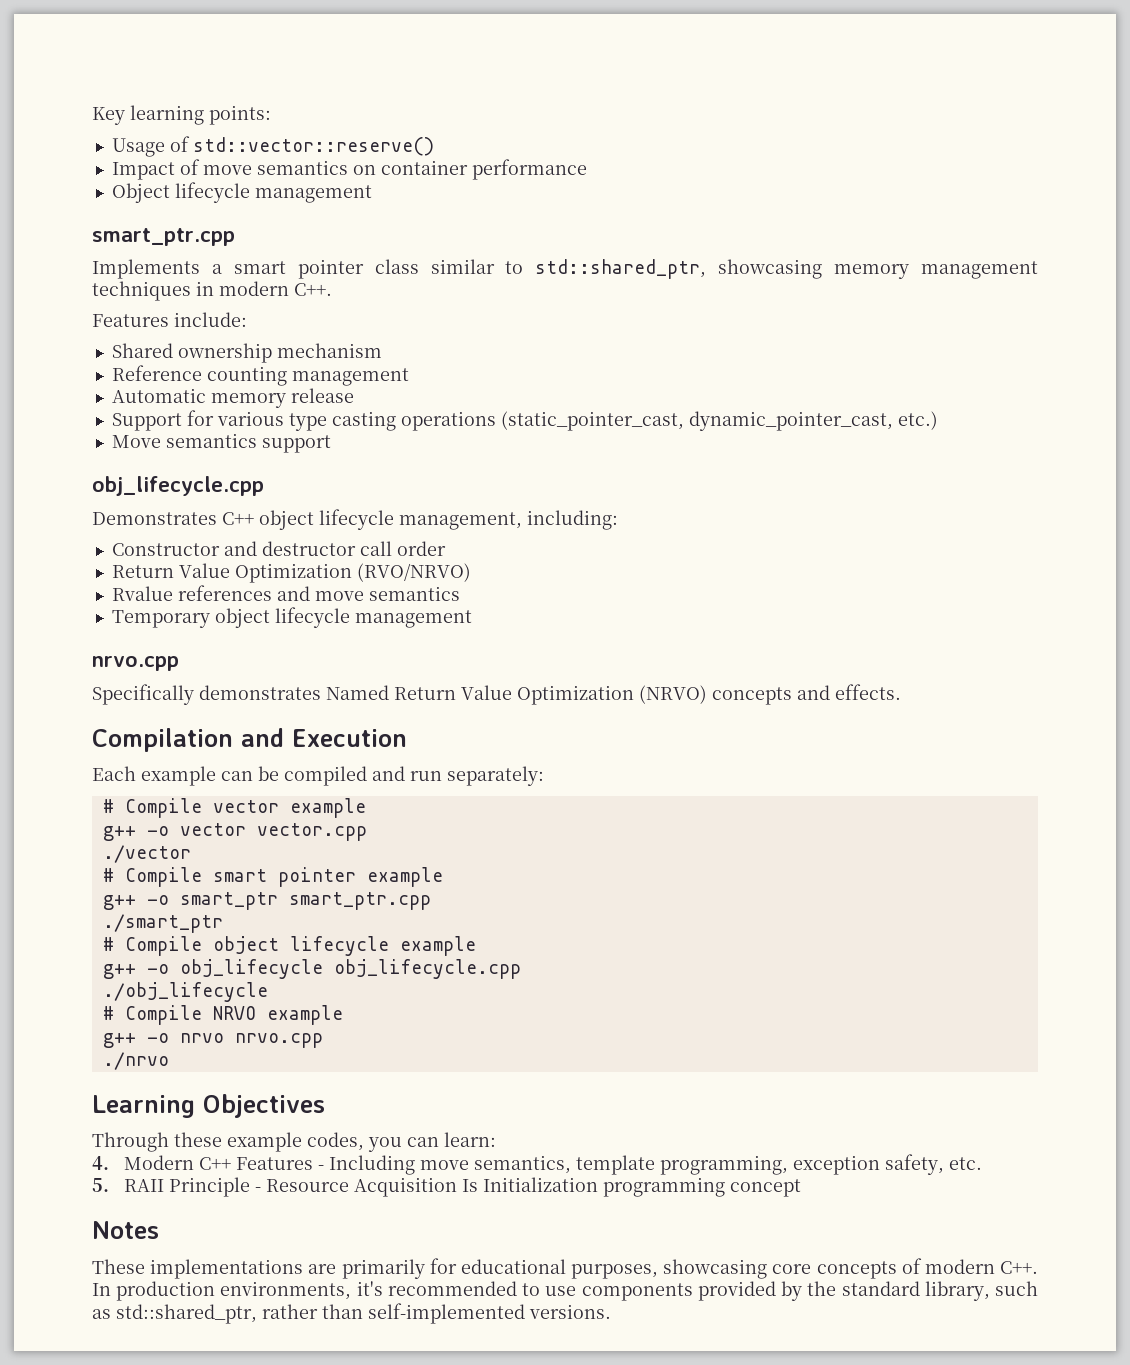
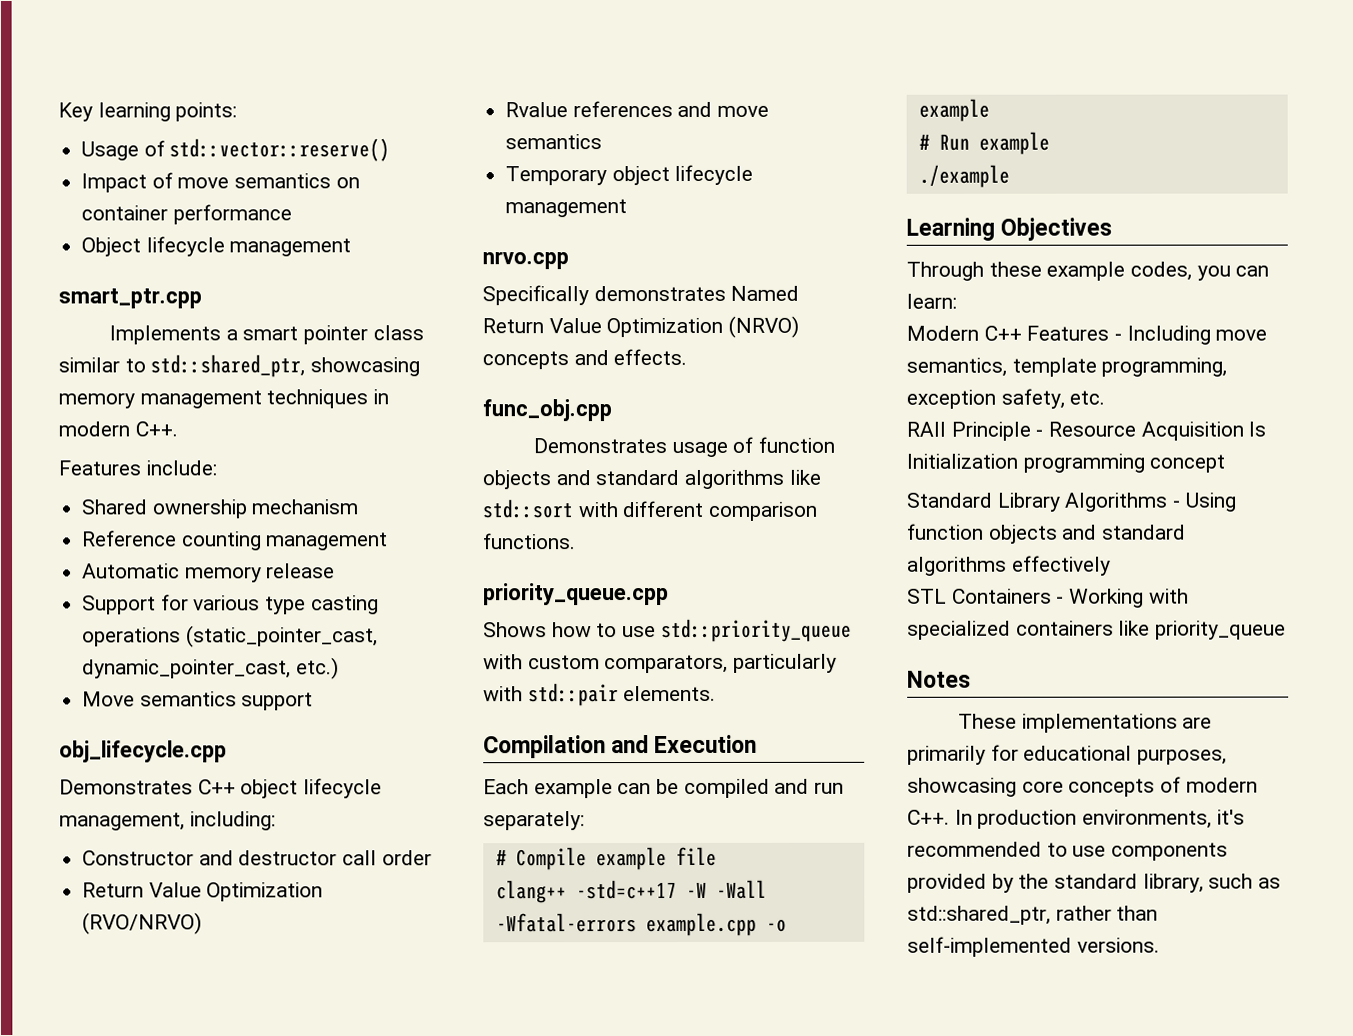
+ func_obj.cpp
+ Demonstrates usage of function objects and standard algorithms like std::sort with different comparison functions.
+ priority_queue.cpp
+ Shows how to use std::priority_queue with custom comparators, particularly with std::pair elements.
- # Compile vector example
- g++ -o vector vector.cpp
- ./vector
- # Compile smart pointer example
- g++ -o smart_ptr smart_ptr.cpp
- ./smart_ptr
- # Compile object lifecycle example
- g++ -o obj_lifecycle obj_lifecycle.cpp
- ./obj_lifecycle
- # Compile NRVO example
- g++ -o nrvo nrvo.cpp
- ./nrvo
+ # Compile example file
+ clang++ -std=c++17 -W -Wall -Wfatal-errors example.cpp -o example
+ # Run example
+ ./example
- 4. Modern C++ Features - Including move semantics, template programming, exception safety, etc.
+ Modern C++ Features - Including move semantics, template programming, exception safety, etc.
- 5. RAII Principle - Resource Acquisition Is Initialization programming concept
+ RAII Principle - Resource Acquisition Is Initialization programming concept
+ Standard Library Algorithms - Using function objects and standard algorithms effectively
+ STL Containers - Working with specialized containers like priority_queue

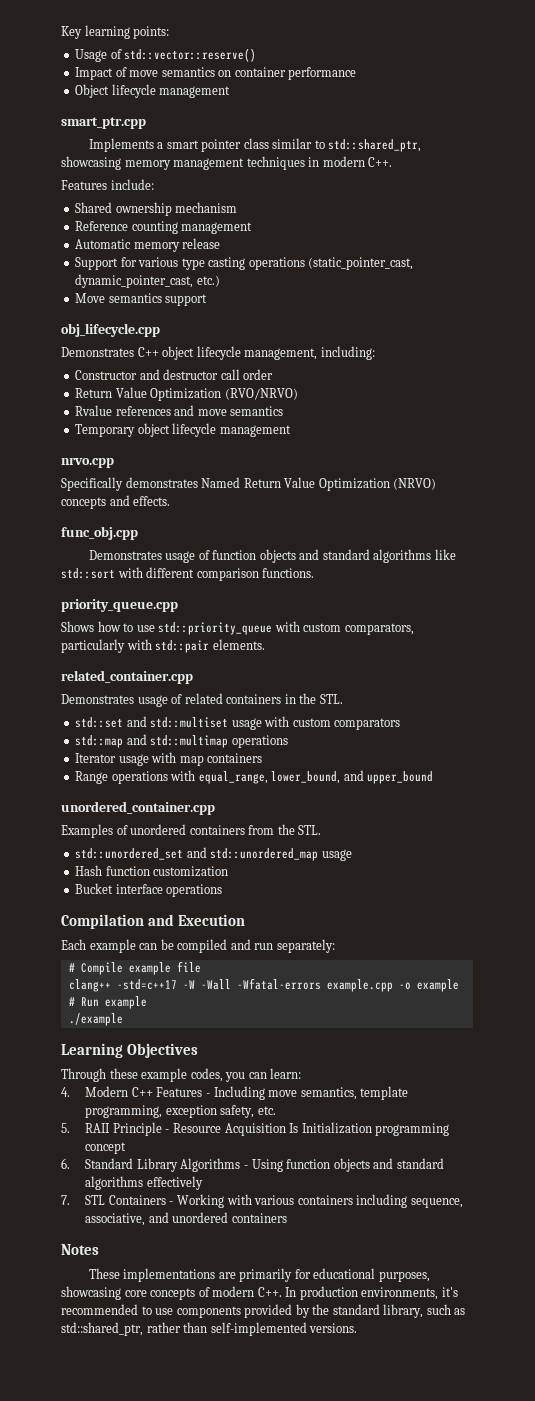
+ related_container.cpp
+ Demonstrates usage of related containers in the STL.
+ std::set and std::multiset usage with custom comparators
+ std::map and std::multimap operations
+ Iterator usage with map containers
+ Range operations with equal_range, lower_bound, and upper_bound
+ unordered_container.cpp
+ Examples of unordered containers from the STL.
+ std::unordered_set and std::unordered_map usage
+ Hash function customization
+ Bucket interface operations
- Modern C++ Features - Including move semantics, template programming, exception safety, etc.
+ 4. Modern C++ Features - Including move semantics, template programming, exception safety, etc.
- RAII Principle - Resource Acquisition Is Initialization programming concept
+ 5. RAII Principle - Resource Acquisition Is Initialization programming concept
- Standard Library Algorithms - Using function objects and standard algorithms effectively
+ 6. Standard Library Algorithms - Using function objects and standard algorithms effectively
- STL Containers - Working with specialized containers like priority_queue
+ 7. STL Containers - Working with various containers including sequence, associative, and unordered containers

